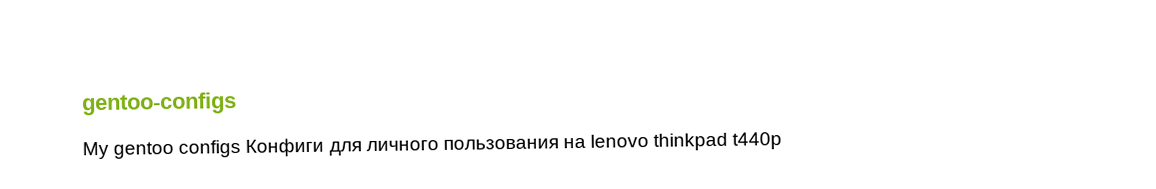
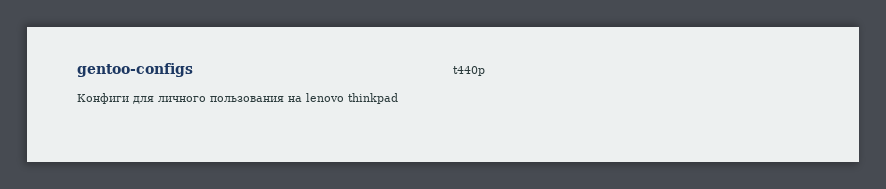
- My gentoo configs Конфиги для личного пользования на lenovo thinkpad t440p
+ Конфиги для личного пользования на lenovo thinkpad t440p

